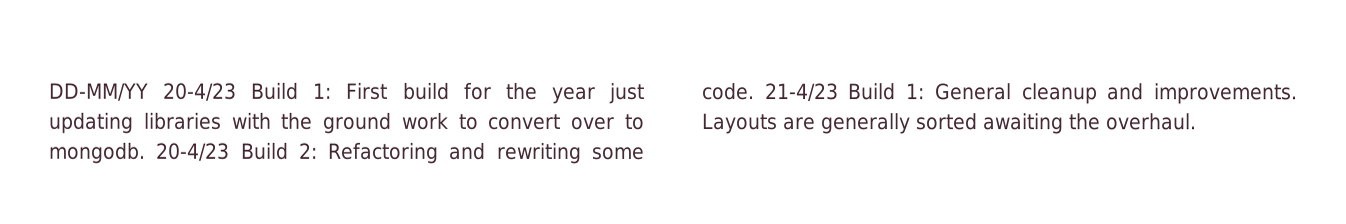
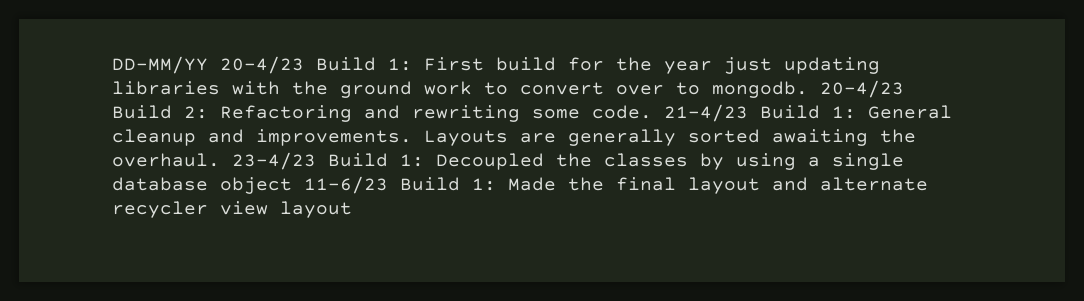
+ 23-4/23 Build 1: Decoupled the classes by using a single database object 11-6/23 Build 1: Made the final layout and alternate recycler view layout

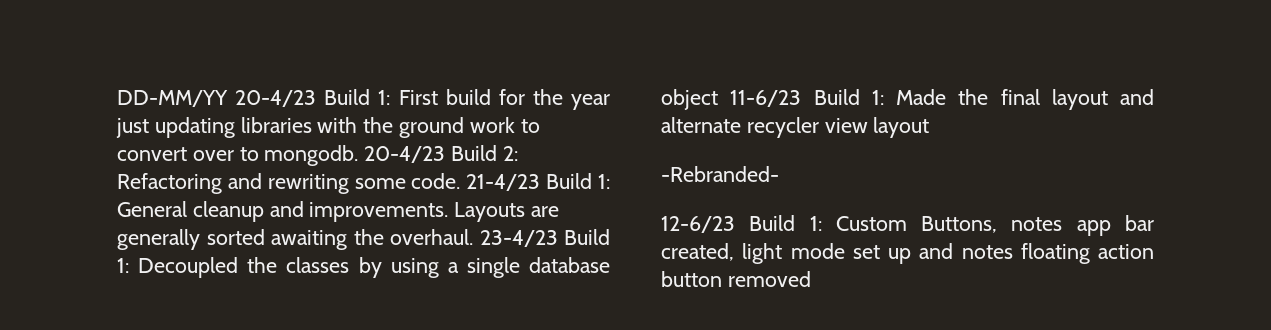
+ -Rebranded-
+ 12-6/23 Build 1: Custom Buttons, notes app bar created, light mode set up and notes floating action button removed

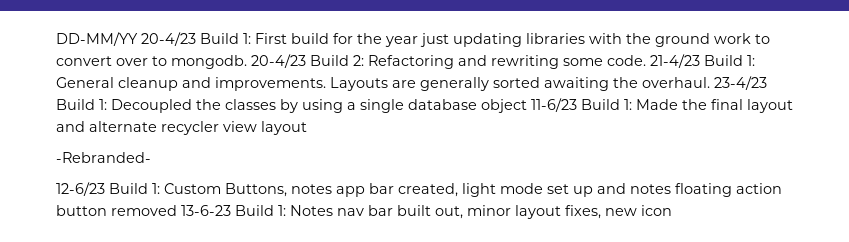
- 12-6/23 Build 1: Custom Buttons, notes app bar created, light mode set up and notes floating action button removed
+ 12-6/23 Build 1: Custom Buttons, notes app bar created, light mode set up and notes floating action button removed 13-6-23 Build 1: Notes nav bar built out, minor layout fixes, new icon

